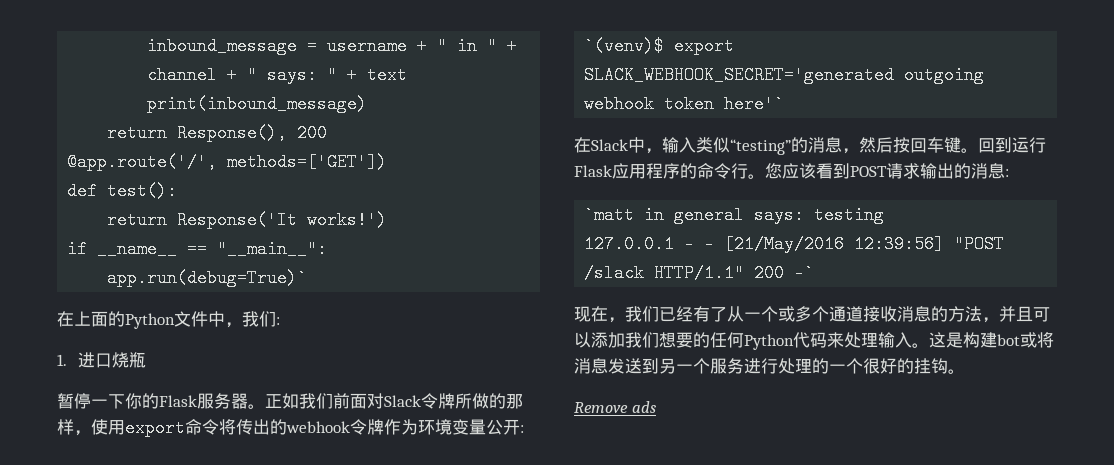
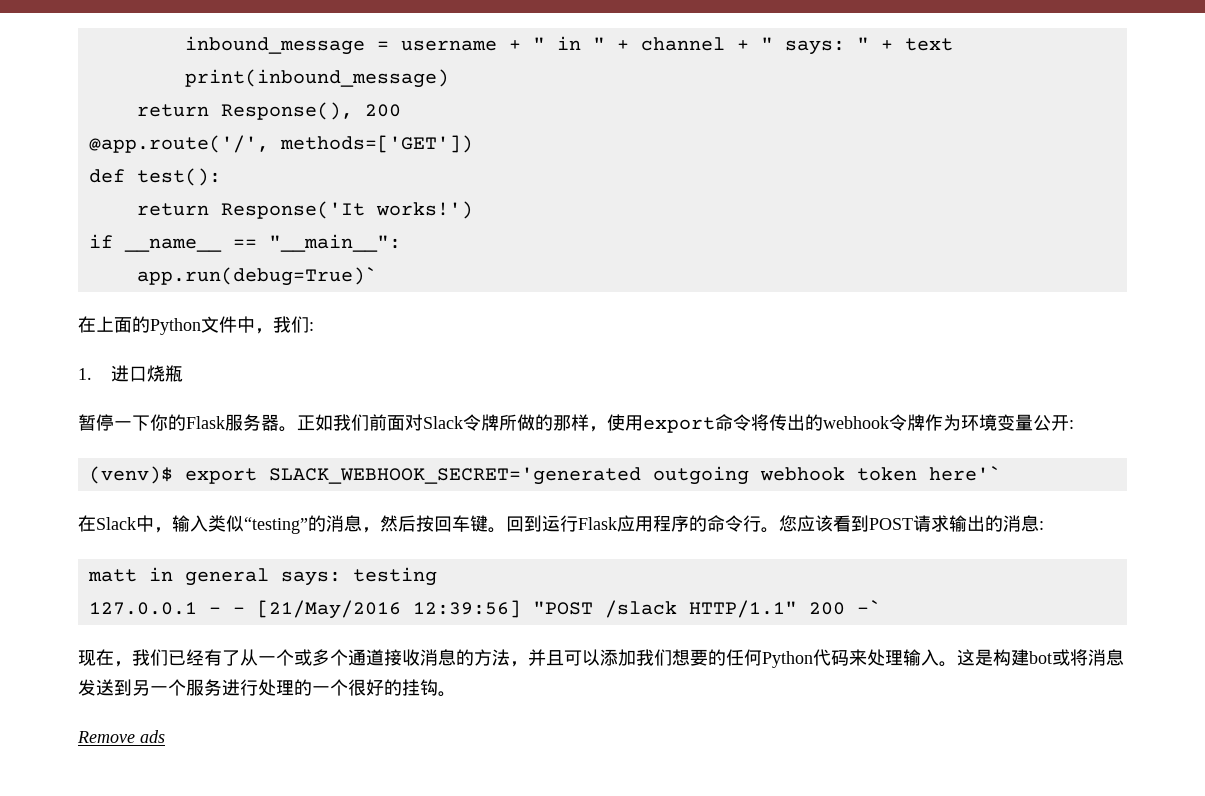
- `(venv)$ export SLACK_WEBHOOK_SECRET='generated outgoing webhook token here'`
+ (venv)$ export SLACK_WEBHOOK_SECRET='generated outgoing webhook token here'`
- `matt in general says: testing
+ matt in general says: testing

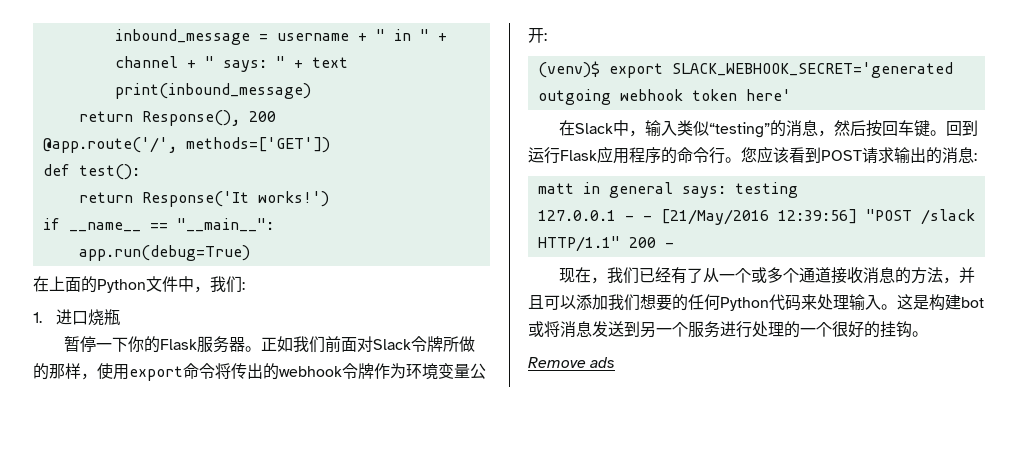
- app.run(debug=True)`
+ app.run(debug=True)
- (venv)$ export SLACK_WEBHOOK_SECRET='generated outgoing webhook token here'`
+ (venv)$ export SLACK_WEBHOOK_SECRET='generated outgoing webhook token here'
- 127.0.0.1 - - [21/May/2016 12:39:56] "POST /slack HTTP/1.1" 200 -`
+ 127.0.0.1 - - [21/May/2016 12:39:56] "POST /slack HTTP/1.1" 200 -

